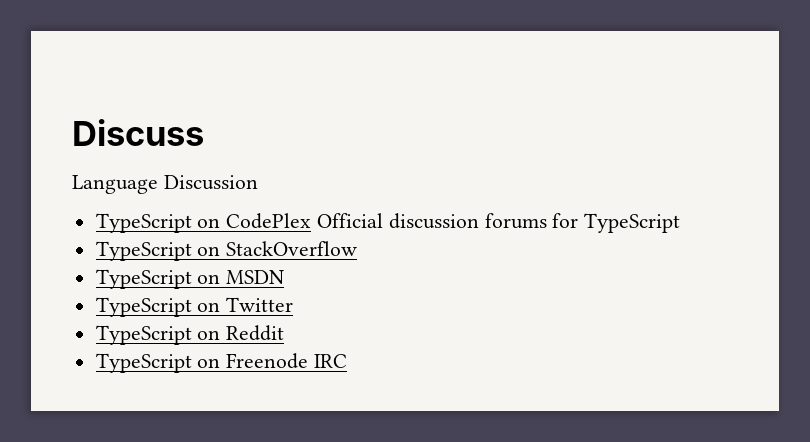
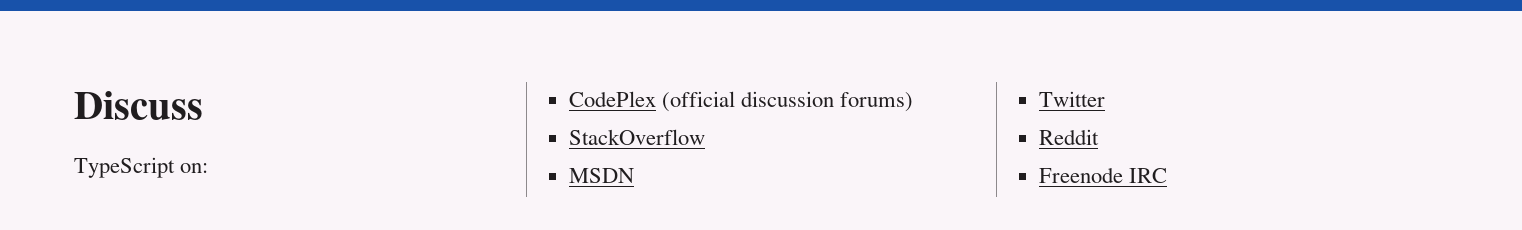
- Language Discussion
- TypeScript on CodePlex Official discussion forums for TypeScript
- TypeScript on StackOverflow
+ TypeScript on:
+ CodePlex (official discussion forums)
+ StackOverflow
- TypeScript on MSDN
+ MSDN
- TypeScript on Twitter
+ Twitter
- TypeScript on Reddit
+ Reddit
- TypeScript on Freenode IRC
+ Freenode IRC

